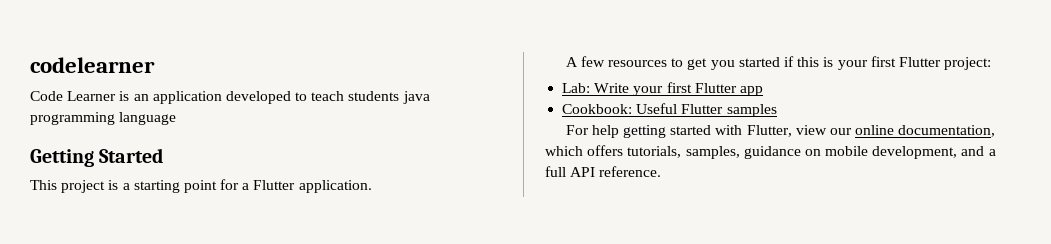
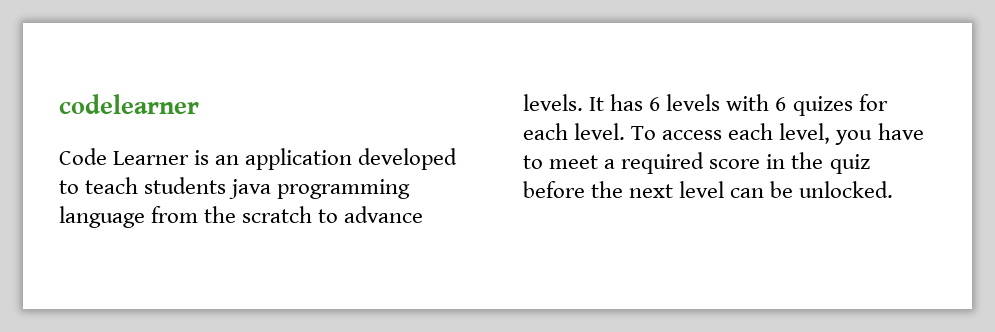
- Code Learner is an application developed to teach students java programming language
- Getting Started
- This project is a starting point for a Flutter application.
- A few resources to get you started if this is your first Flutter project:
- Lab: Write your first Flutter app
- Cookbook: Useful Flutter samples
- For help getting started with Flutter, view our online documentation, which offers tutorials, samples, guidance on mobile development, and a full API reference.
+ Code Learner is an application developed to teach students java programming language from the scratch to advance levels. It has 6 levels with 6 quizes for each level. To access each level, you have to meet a required score in the quiz before the next level can be unlocked.

